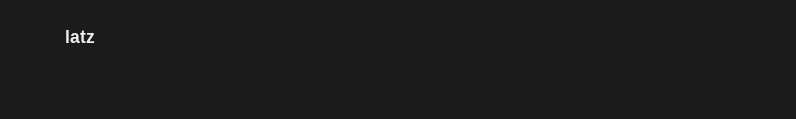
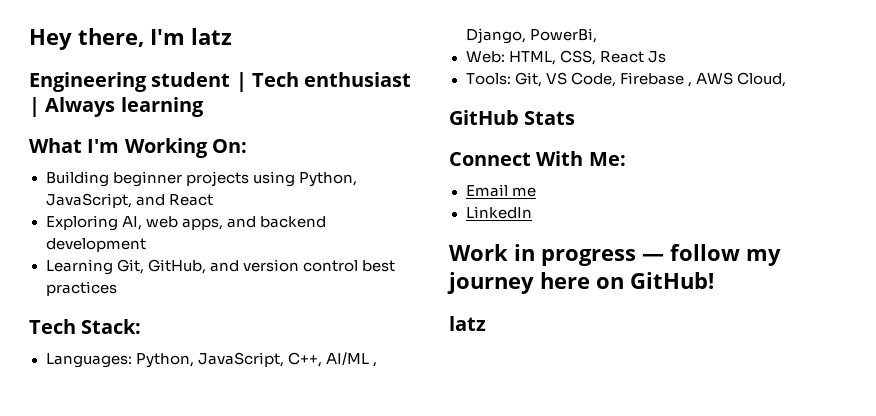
+ Hey there, I'm latz
+ Engineering student | Tech enthusiast | Always learning
+ What I'm Working On:
+ Building beginner projects using Python, JavaScript, and React
+ Exploring AI, web apps, and backend development
+ Learning Git, GitHub, and version control best practices
+ Tech Stack:
+ Languages: Python, JavaScript, C++, AI/ML , Django, PowerBi,
+ Web: HTML, CSS, React Js
+ Tools: Git, VS Code, Firebase , AWS Cloud,
+ GitHub Stats
+ Connect With Me:
+ Email me
+ LinkedIn
+ Work in progress — follow my journey here on GitHub!

